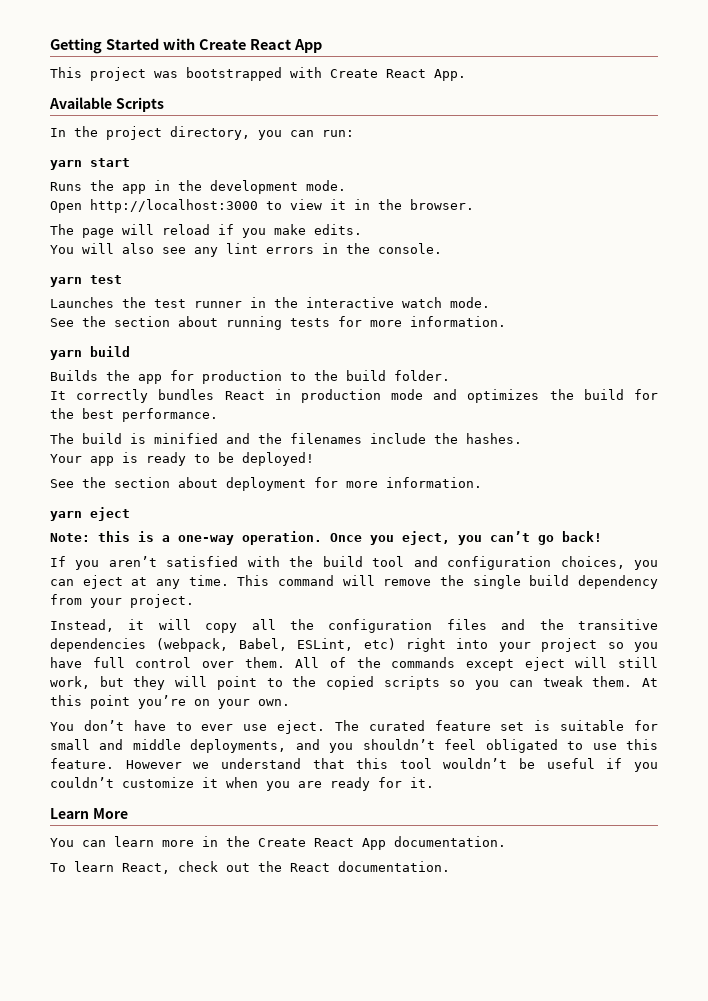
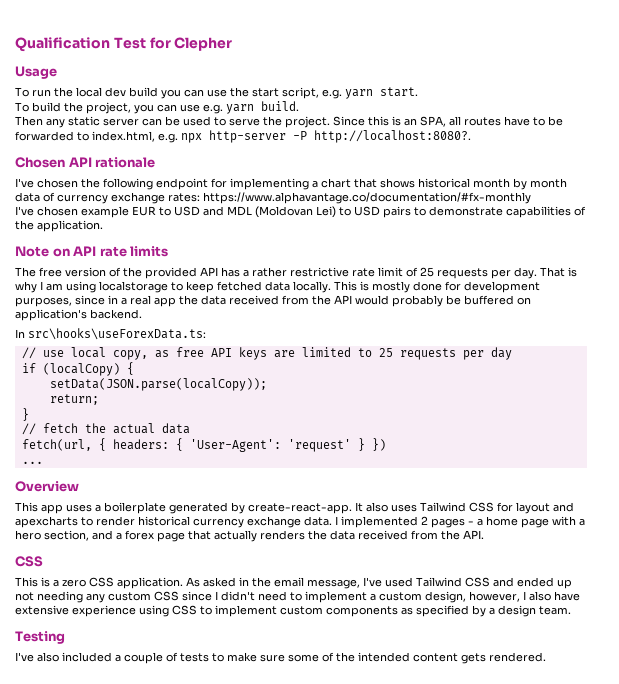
- Getting Started with Create React App
- This project was bootstrapped with Create React App.
- Available Scripts
- In the project directory, you can run:
- yarn start
- Runs the app in the development mode.
- Open http://localhost:3000 to view it in the browser.
- The page will reload if you make edits.
- You will also see any lint errors in the console.
- yarn test
- Launches the test runner in the interactive watch mode.
- See the section about running tests for more information.
- yarn build
- Builds the app for production to the build folder.
- It correctly bundles React in production mode and optimizes the build for the best performance.
- The build is minified and the filenames include the hashes.
- Your app is ready to be deployed!
- See the section about deployment for more information.
- yarn eject
- Note: this is a one-way operation. Once you eject, you can’t go back!
- If you aren’t satisfied with the build tool and configuration choices, you can eject at any time. This command will remove the single build dependency from your project.
- Instead, it will copy all the configuration files and the transitive dependencies (webpack, Babel, ESLint, etc) right into your project so you have full control over them. All of the commands except eject will still work, but they will point to the copied scripts so you can tweak them. At this point you’re on your own.
- You don’t have to ever use eject. The curated feature set is suitable for small and middle deployments, and you shouldn’t feel obligated to use this feature. However we understand that this tool wouldn’t be useful if you couldn’t customize it when you are ready for it.
- Learn More
- You can learn more in the Create React App documentation.
- To learn React, check out the React documentation.
+ Qualification Test for Clepher
+ Usage
+ To run the local dev build you can use the start script, e.g. yarn start.
+ To build the project, you can use e.g. yarn build.
+ Then any static server can be used to serve the project. Since this is an SPA, all routes have to be forwarded to index.html, e.g. npx http-server -P http://localhost:8080?.
+ Chosen API rationale
+ I've chosen the following endpoint for implementing a chart that shows historical month by month data of currency exchange rates: https://www.alphavantage.co/documentation/#fx-monthly
+ I've chosen example EUR to USD and MDL (Moldovan Lei) to USD pairs to demonstrate capabilities of the application.
+ Note on API rate limits
+ The free version of the provided API has a rather restrictive rate limit of 25 requests per day. That is why I am using localstorage to keep fetched data locally. This is mostly done for development purposes, since in a real app the data received from the API would probably be buffered on application's backend.
+ In src\hooks\useForexData.ts:
+ // use local copy, as free API keys are limited to 25 requests per day
+ if (localCopy) {
+ setData(JSON.parse(localCopy));
+ return;
+ }
+ // fetch the actual data
+ fetch(url, { headers: { 'User-Agent': 'request' } })
+ ...
+ Overview
+ This app uses a boilerplate generated by create-react-app. It also uses Tailwind CSS for layout and apexcharts to render historical currency exchange data. I implemented 2 pages - a home page with a hero section, and a forex page that actually renders the data received from the API.
+ CSS
+ This is a zero CSS application. As asked in the email message, I've used Tailwind CSS and ended up not needing any custom CSS since I didn't need to implement a custom design, however, I also have extensive experience using CSS to implement custom components as specified by a design team.
+ Testing
+ I've also included a couple of tests to make sure some of the intended content gets rendered.

